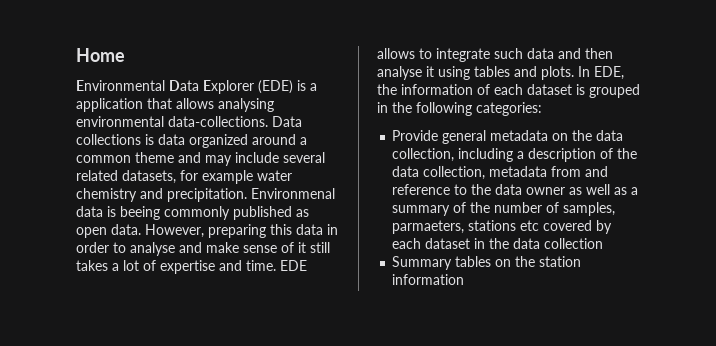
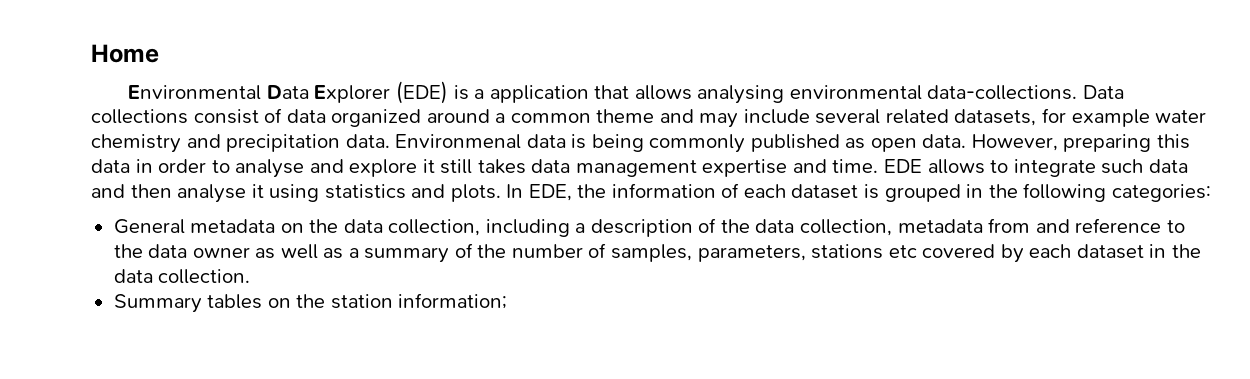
- Data collections is data organized around a common theme and may include several related datasets, for example water chemistry and precipitation.
+ Data collections consist of data organized around a common theme and may include several related datasets, for example water chemistry and precipitation data.
- Environmenal data is beeing commonly published as open data.
+ Environmenal data is being commonly published as open data.
- However, preparing this data in order to analyse and make sense of it still takes a lot of expertise and time.
+ However, preparing this data in order to analyse and explore it still takes data management expertise and time.
- EDE allows to integrate such data and then analyse it using tables and plots.
+ EDE allows to integrate such data and then analyse it using statistics and plots.
- Provide general metadata on the data collection, including a description of the data collection, metadata from and reference to the data owner as well as a summary of the number of samples, parmaeters, stations etc covered by each dataset in the data collection
+ General metadata on the data collection, including a description of the data collection, metadata from and reference to the data owner as well as a summary of the number of samples, parameters, stations etc covered by each dataset in the data collection.
- Summary tables on the station information
+ Summary tables on the station information;

